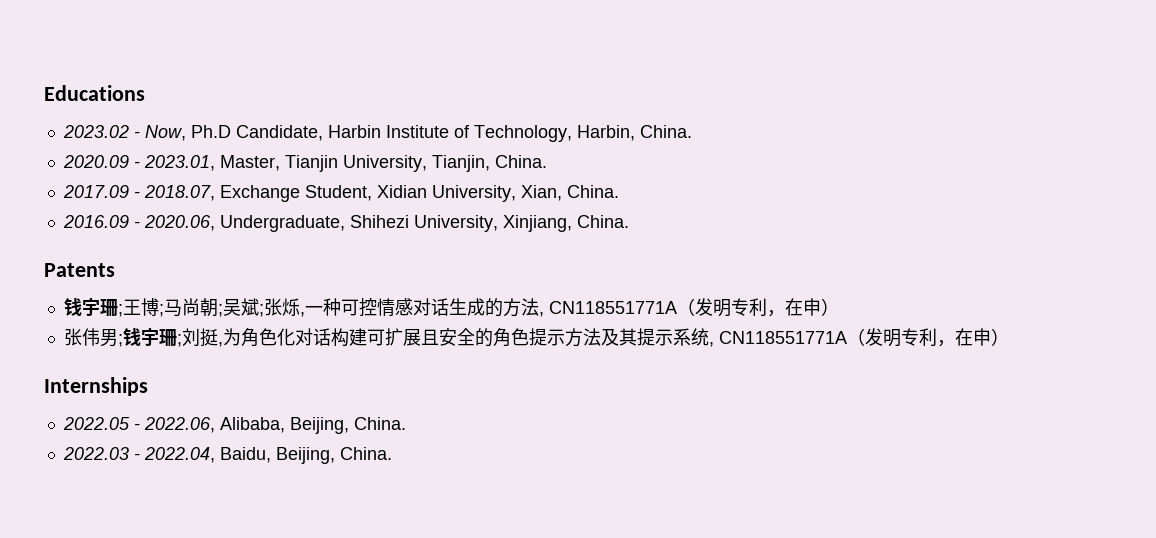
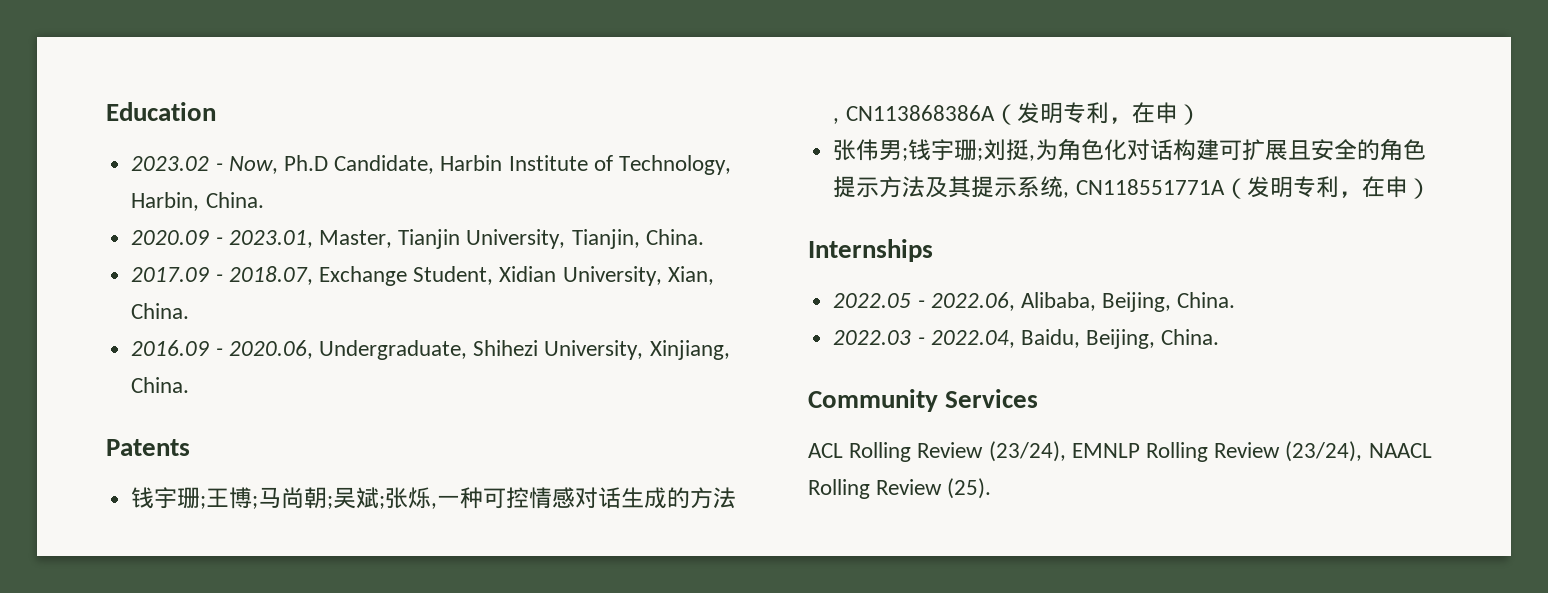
- Educations
+ Education
- 钱宇珊;王博;马尚朝;吴斌;张烁,一种可控情感对话生成的方法, CN118551771A（发明专利，在申）
+ 钱宇珊;王博;马尚朝;吴斌;张烁,一种可控情感对话生成的方法, CN113868386A（发明专利，在申）
+ Community Services
+ ACL Rolling Review (23/24), EMNLP Rolling Review (23/24), NAACL Rolling Review (25).

